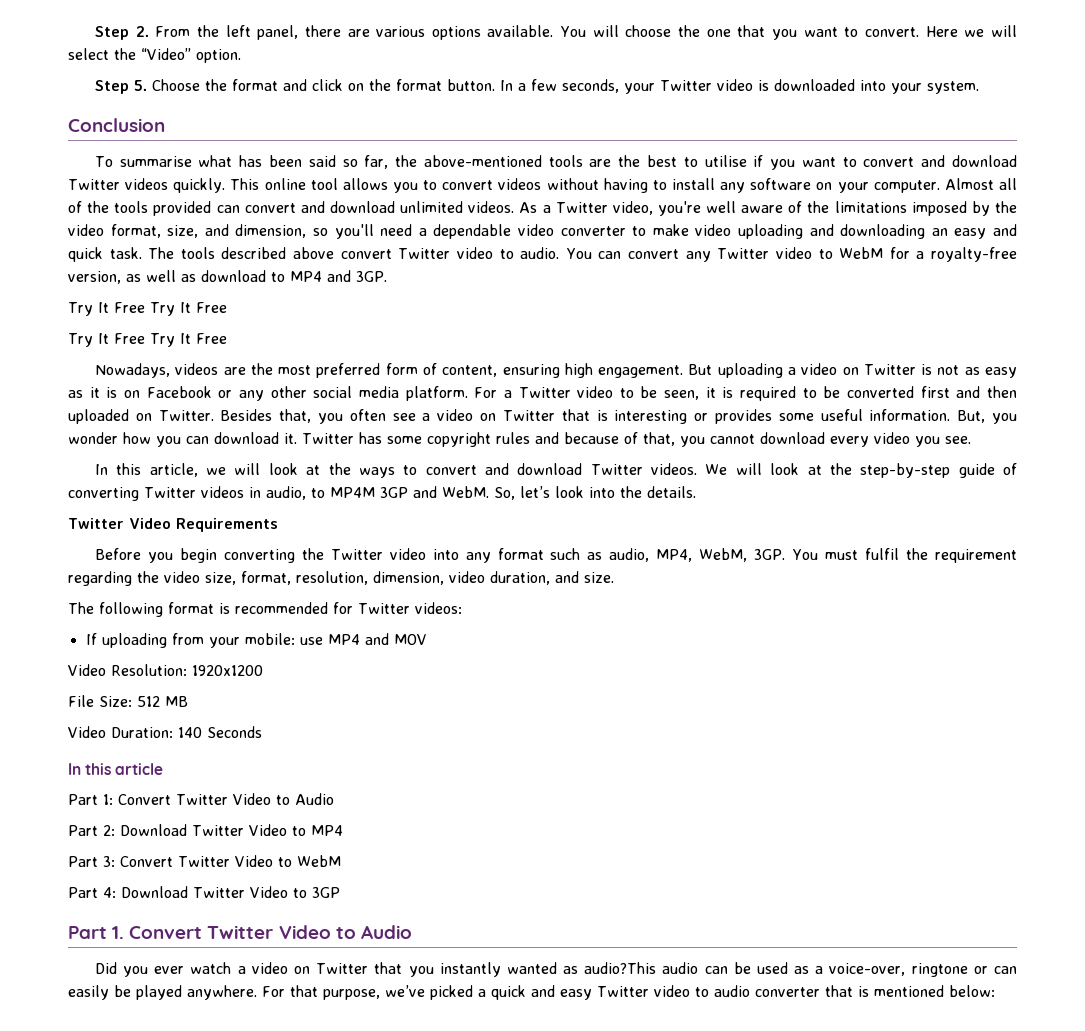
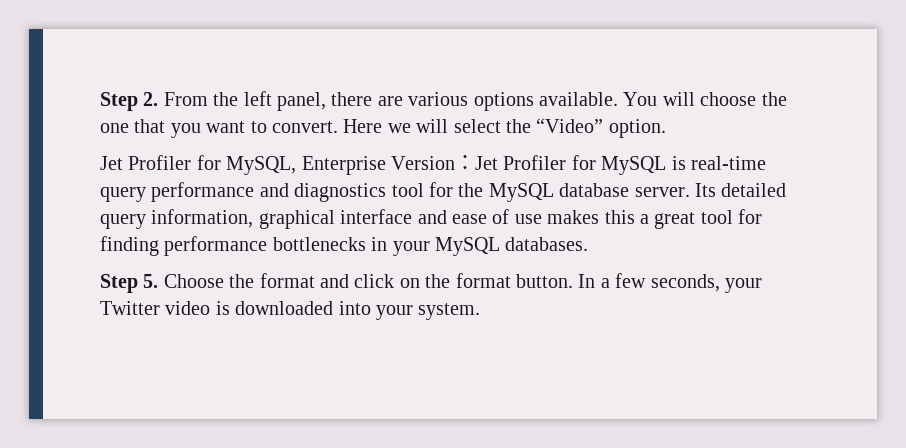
+ Jet Profiler for MySQL, Enterprise Version：Jet Profiler for MySQL is real-time query performance and diagnostics tool for the MySQL database server. Its detailed query information, graphical interface and ease of use makes this a great tool for finding performance bottlenecks in your MySQL databases.
- Conclusion
- To summarise what has been said so far, the above-mentioned tools are the best to utilise if you want to convert and download Twitter videos quickly. This online tool allows you to convert videos without having to install any software on your computer. Almost all of the tools provided can convert and download unlimited videos. As a Twitter video, you're well aware of the limitations imposed by the video format, size, and dimension, so you'll need a dependable video converter to make video uploading and downloading an easy and quick task. The tools described above convert Twitter video to audio. You can convert any Twitter video to WebM for a royalty-free version, as well as download to MP4 and 3GP.
- Try It Free Try It Free
- Try It Free Try It Free
- Nowadays, videos are the most preferred form of content, ensuring high engagement. But uploading a video on Twitter is not as easy as it is on Facebook or any other social media platform. For a Twitter video to be seen, it is required to be converted first and then uploaded on Twitter. Besides that, you often see a video on Twitter that is interesting or provides some useful information. But, you wonder how you can download it. Twitter has some copyright rules and because of that, you cannot download every video you see.
- In this article, we will look at the ways to convert and download Twitter videos. We will look at the step-by-step guide of converting Twitter videos in audio, to MP4M 3GP and WebM. So, let’s look into the details.
- Twitter Video Requirements
- Before you begin converting the Twitter video into any format such as audio, MP4, WebM, 3GP. You must fulfil the requirement regarding the video size, format, resolution, dimension, video duration, and size.
- The following format is recommended for Twitter videos:
- If uploading from your mobile: use MP4 and MOV
- Video Resolution: 1920x1200
- File Size: 512 MB
- Video Duration: 140 Seconds
- In this article
- Part 1: Convert Twitter Video to Audio
- Part 2: Download Twitter Video to MP4
- Part 3: Convert Twitter Video to WebM
- Part 4: Download Twitter Video to 3GP
- Part 1. Convert Twitter Video to Audio
- Did you ever watch a video on Twitter that you instantly wanted as audio?This audio can be used as a voice-over, ringtone or can easily be played anywhere. For that purpose, we’ve picked a quick and easy Twitter video to audio converter that is mentioned below:

